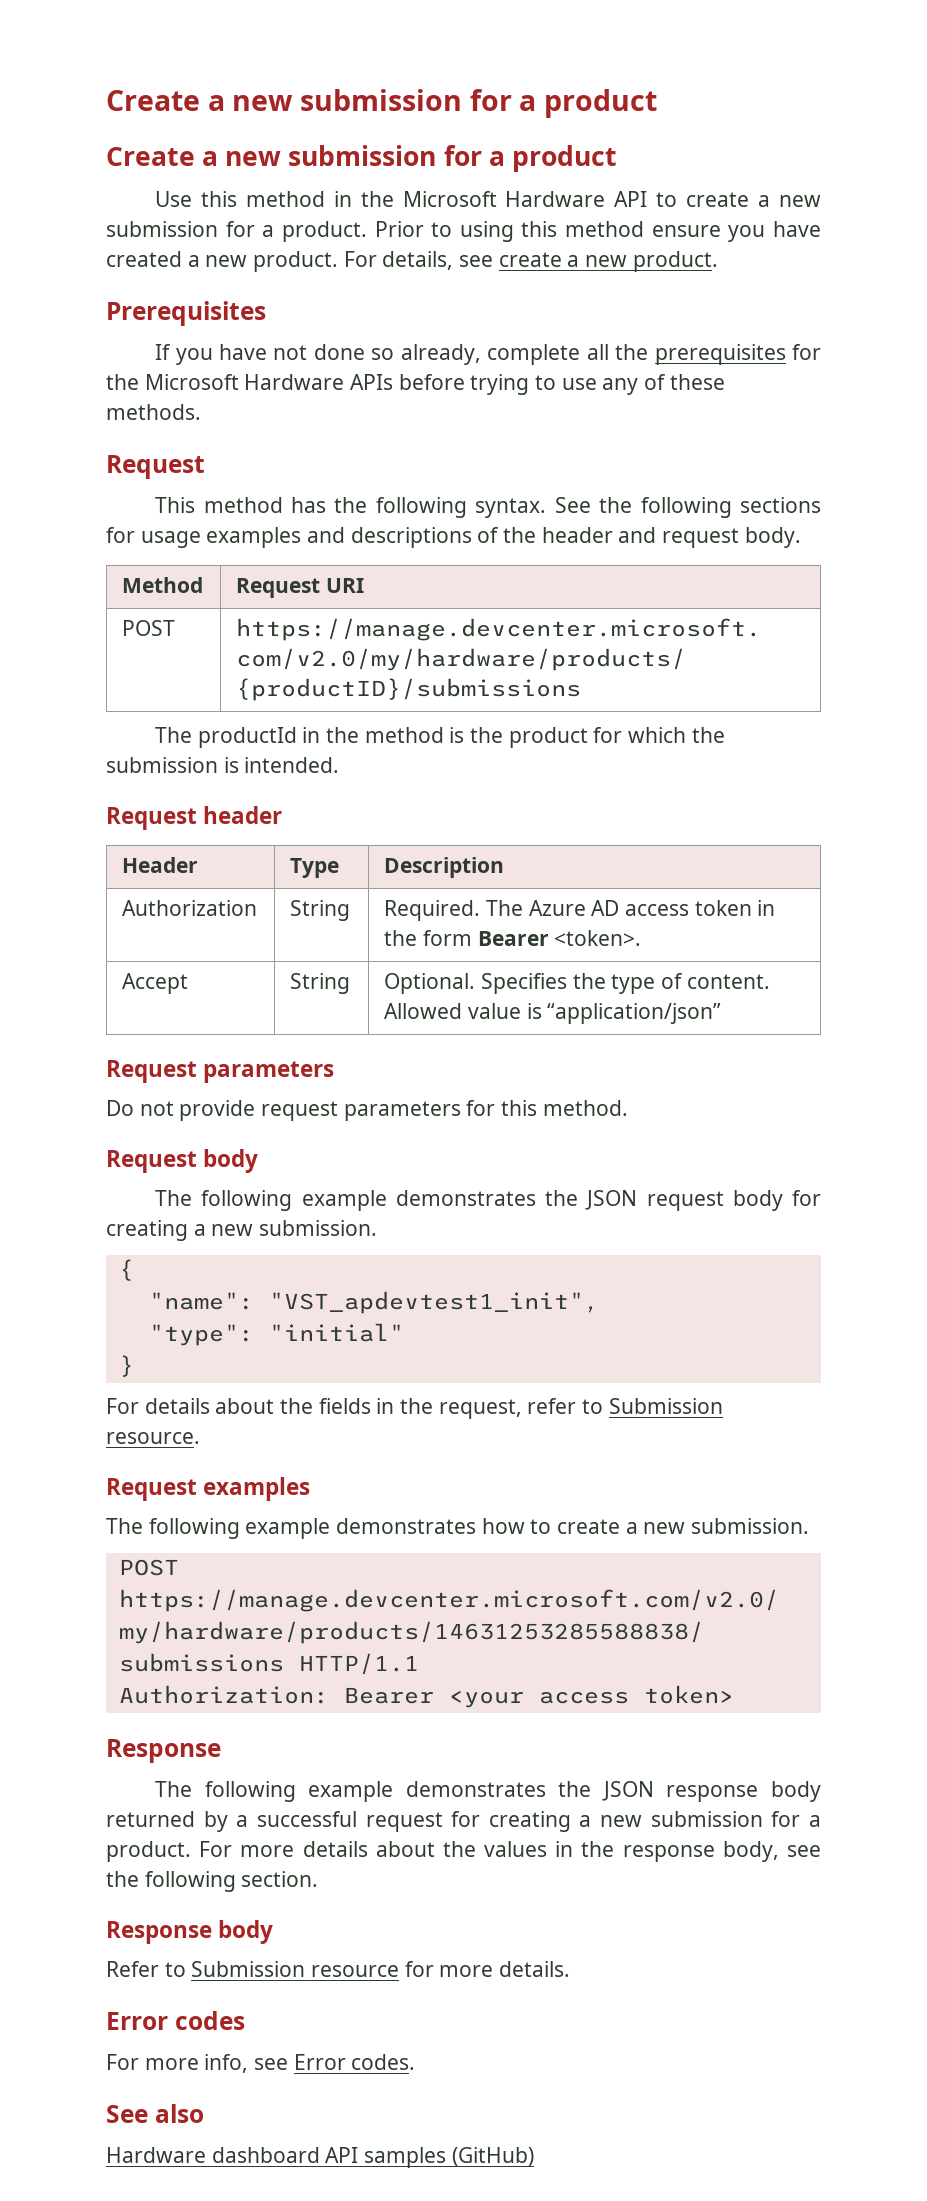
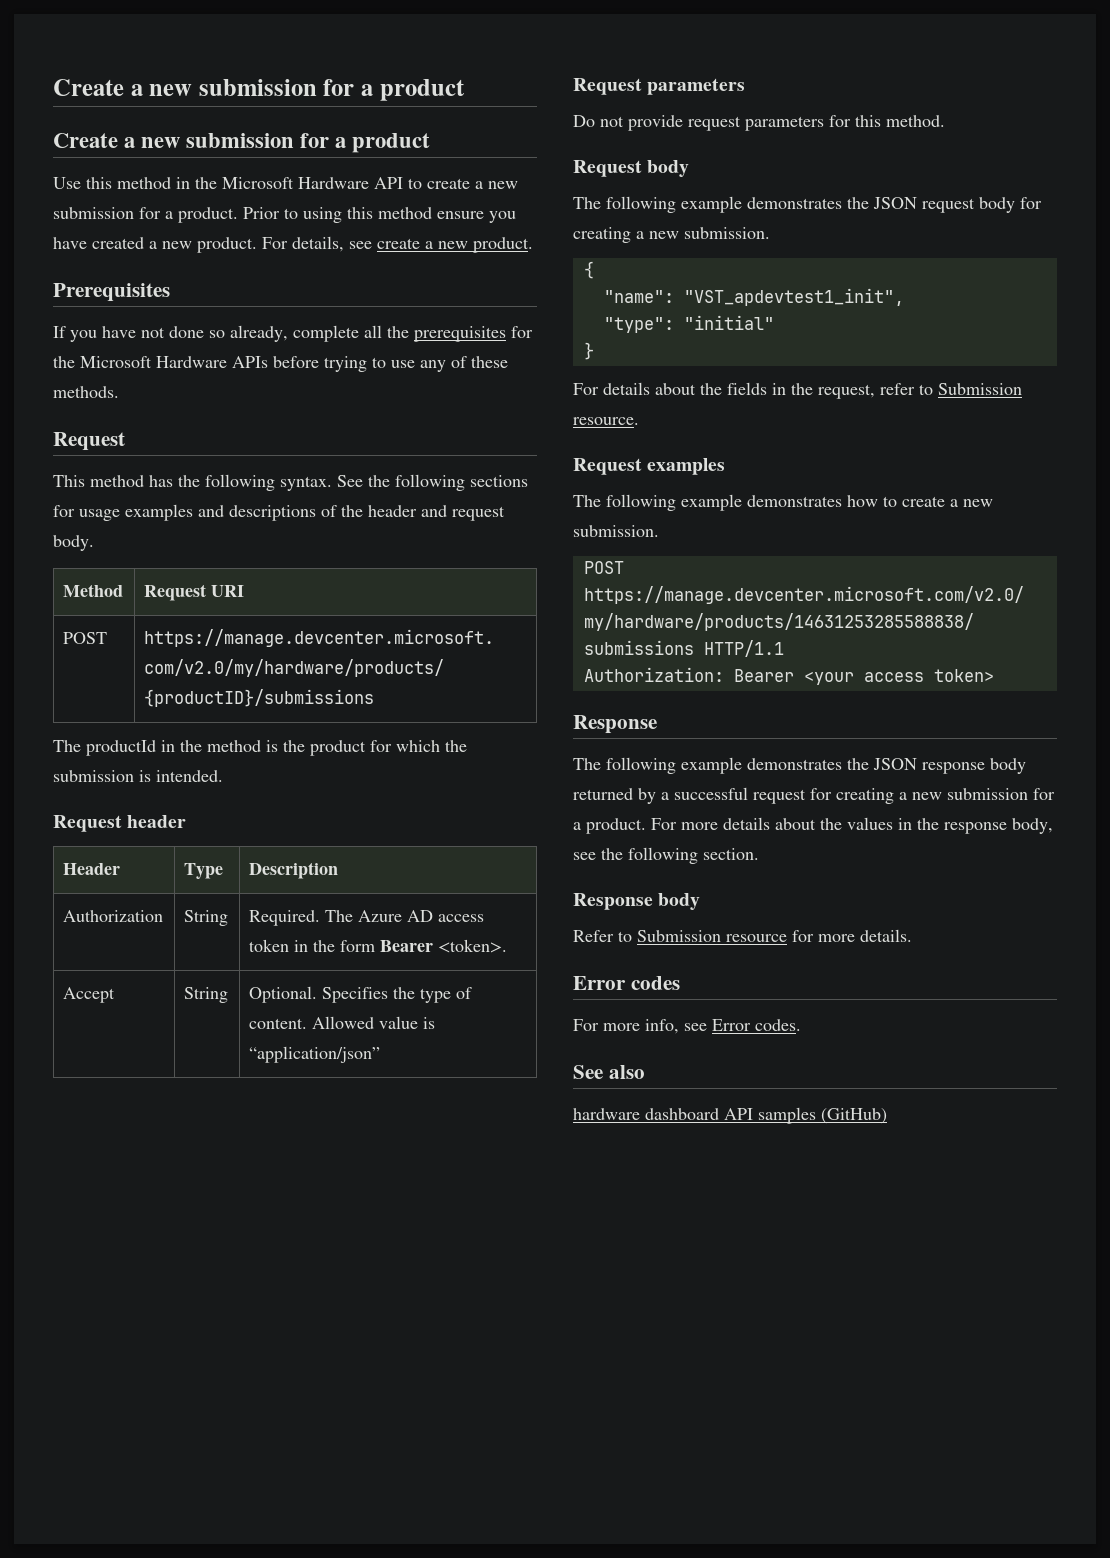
- Hardware dashboard API samples (GitHub)
+ hardware dashboard API samples (GitHub)

